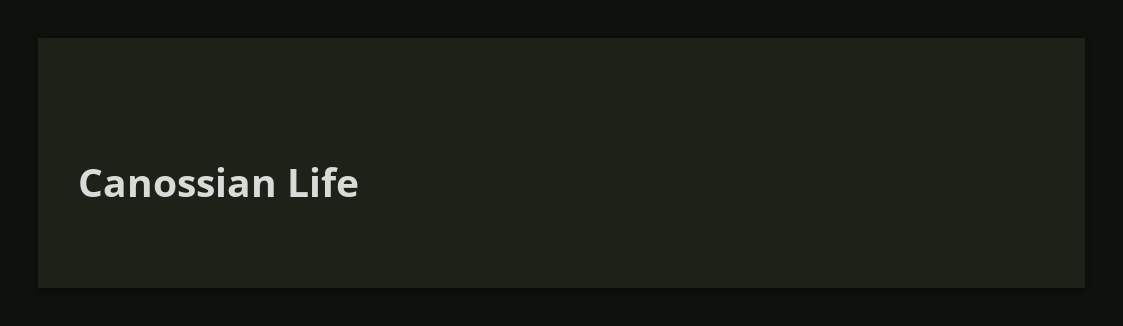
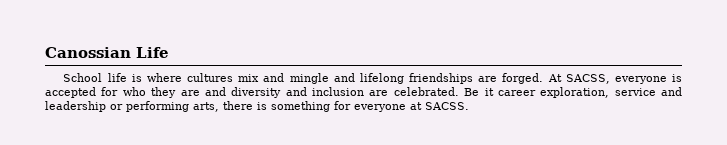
+ School life is where cultures mix and mingle and lifelong friendships are forged. At SACSS, everyone is accepted for who they are and diversity and inclusion are celebrated. Be it career exploration, service and leadership or performing arts, there is something for everyone at SACSS.

